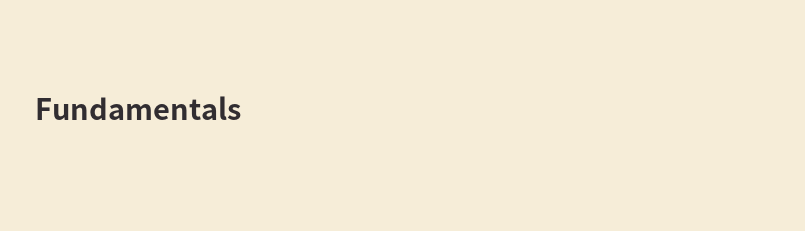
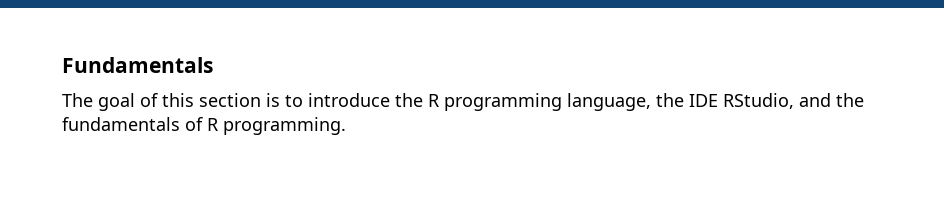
+ The goal of this section is to introduce the R programming language, the IDE RStudio, and the fundamentals of R programming.

